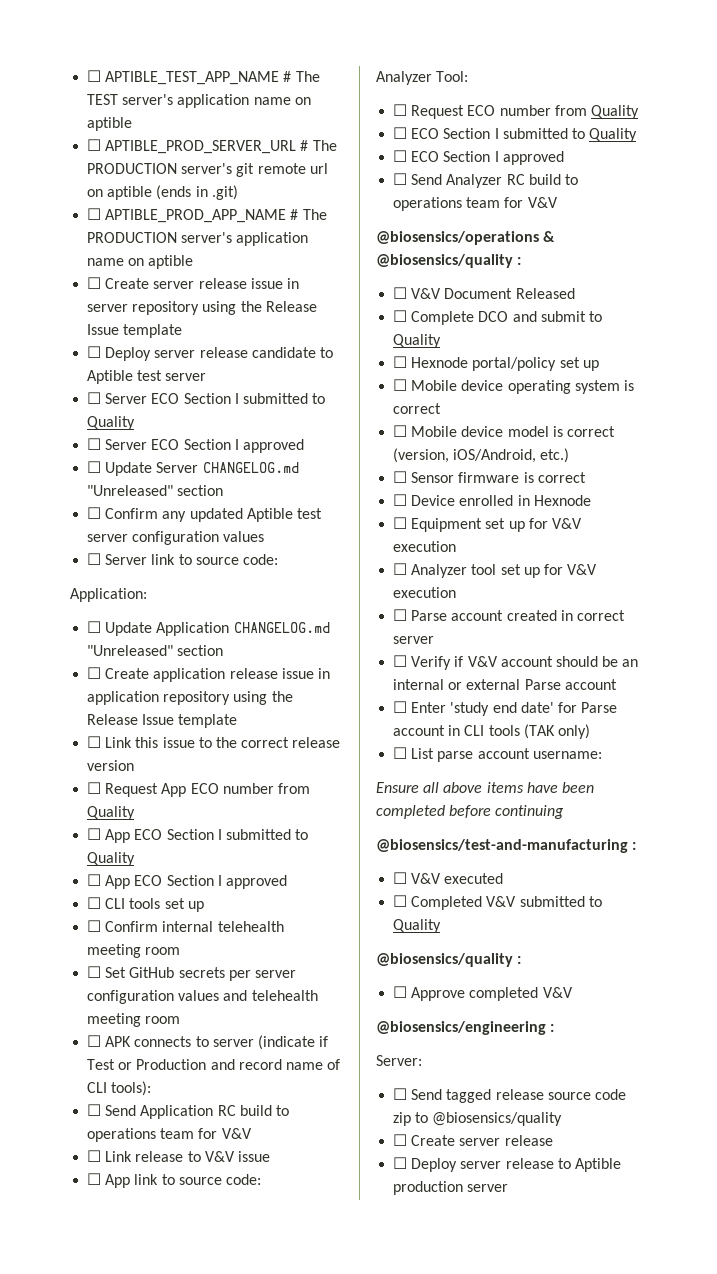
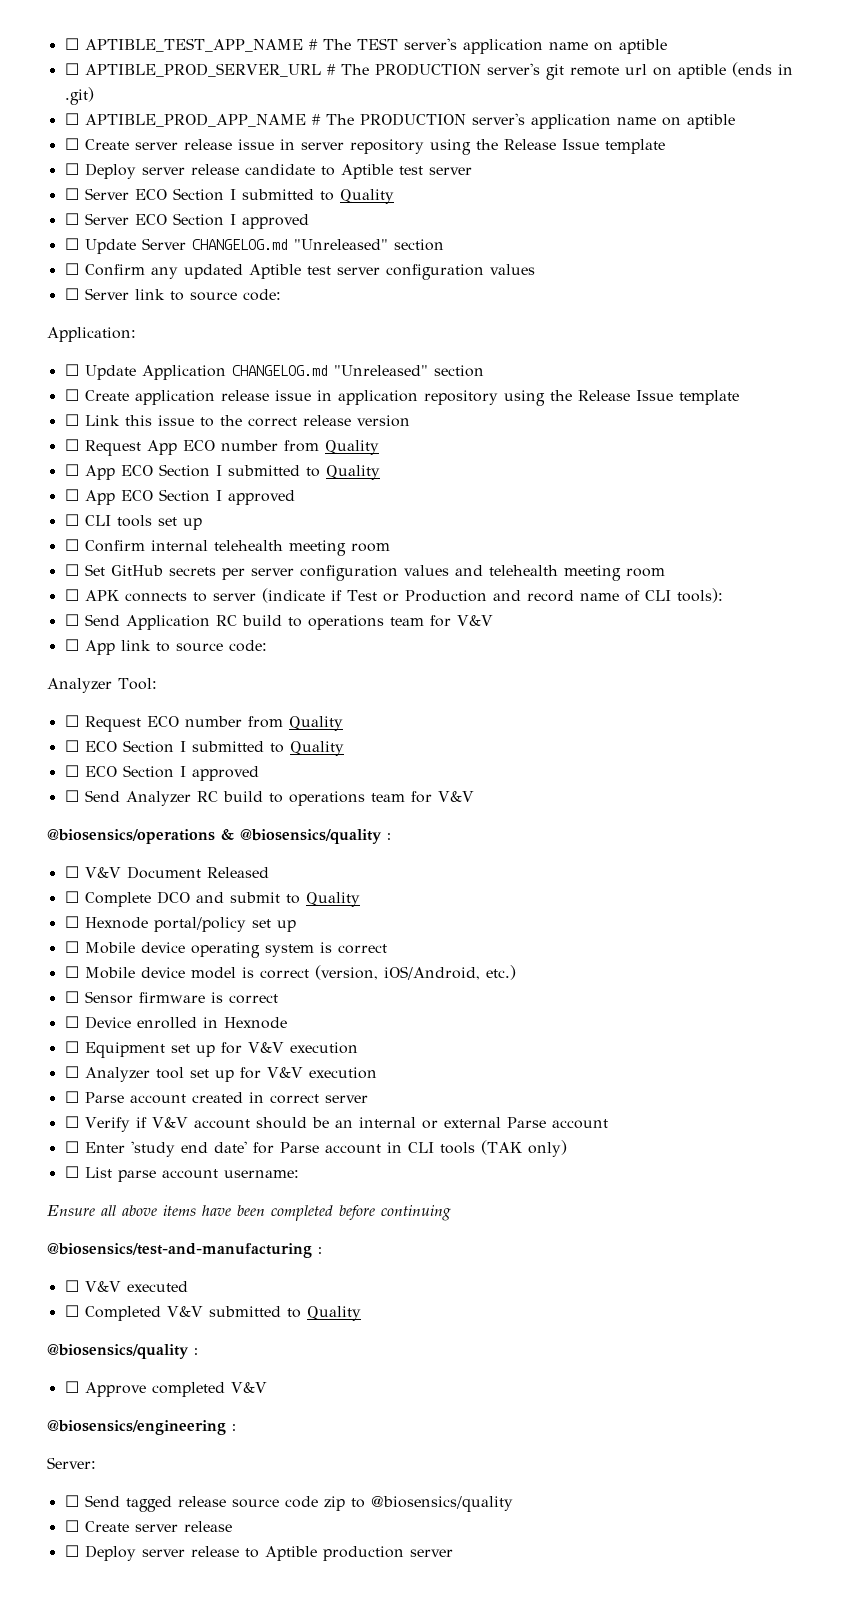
- ☐ Link release to V&V issue

